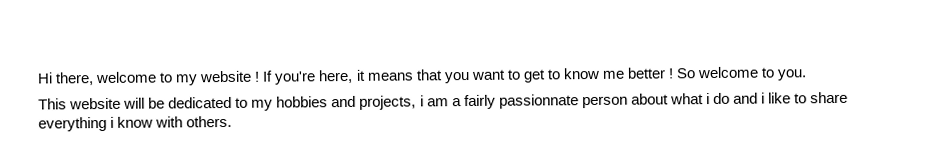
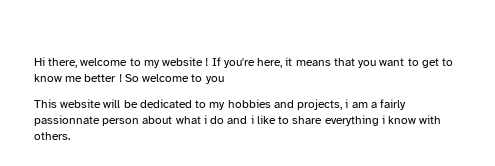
- So welcome to you.
+ So welcome to you

